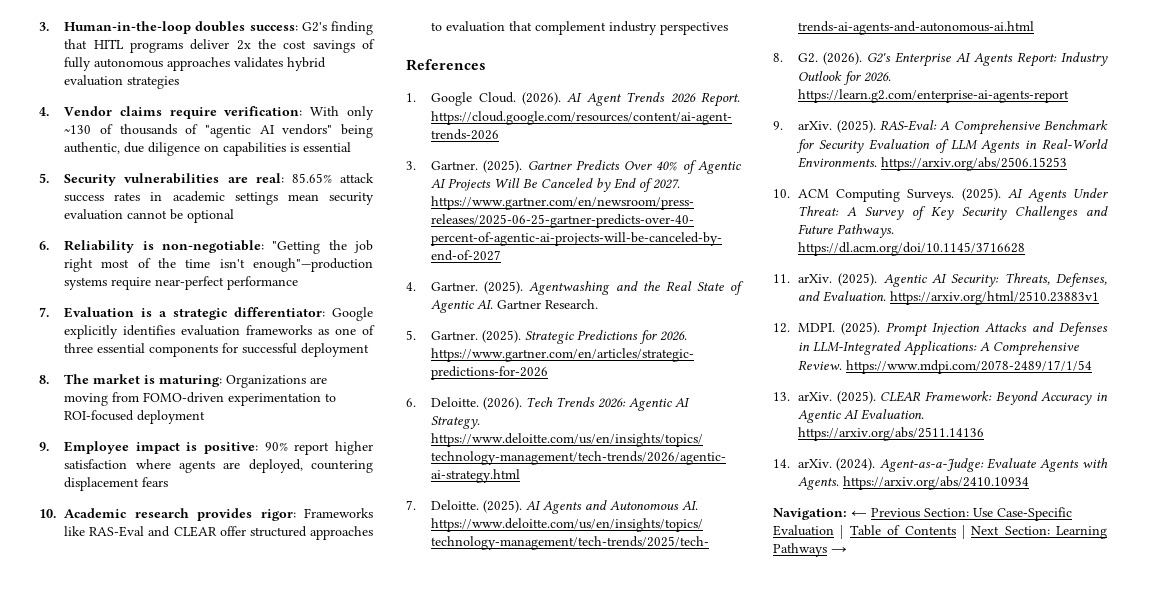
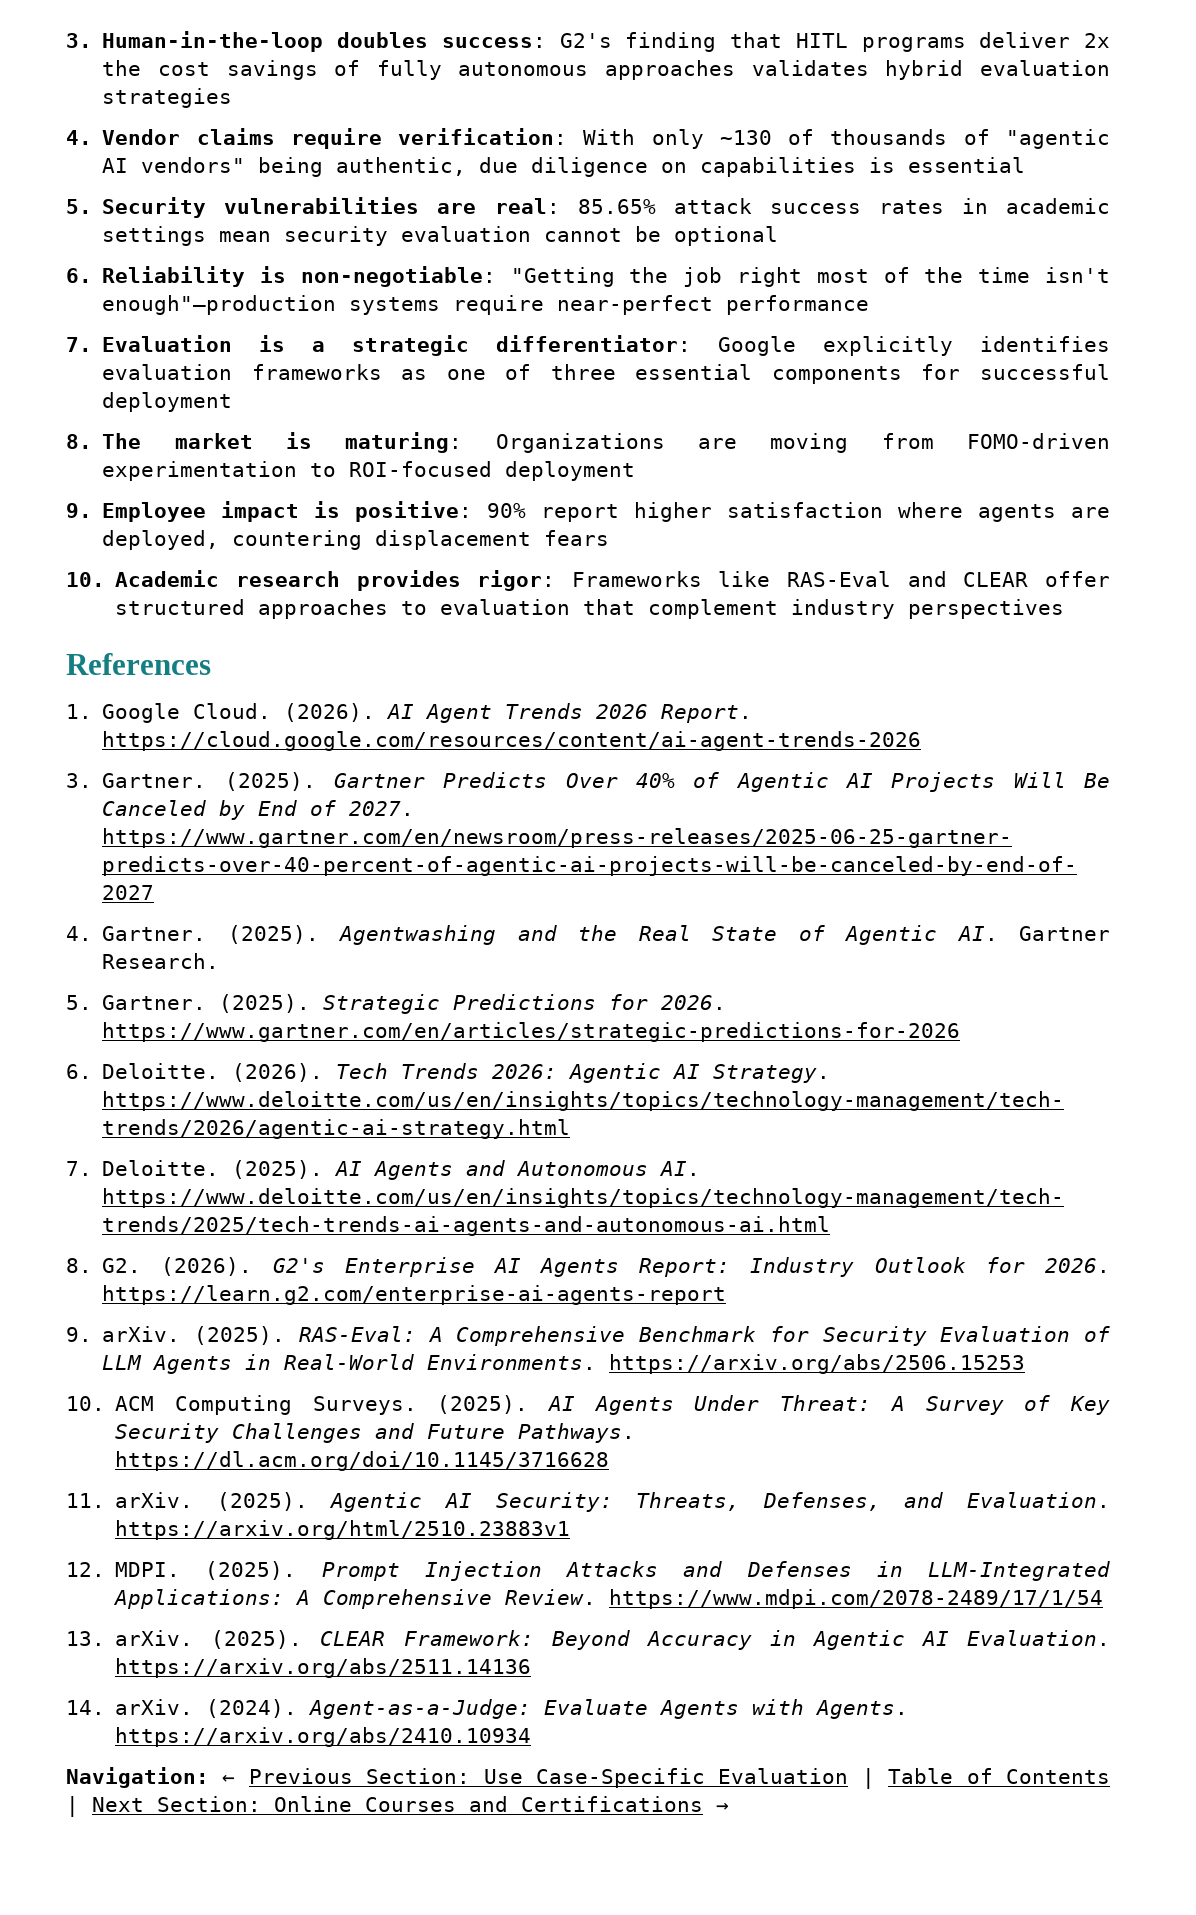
- Navigation: ← Previous Section: Use Case-Specific Evaluation | Table of Contents | Next Section: Learning Pathways →
+ Navigation: ← Previous Section: Use Case-Specific Evaluation | Table of Contents | Next Section: Online Courses and Certifications →

